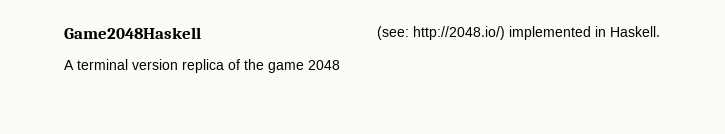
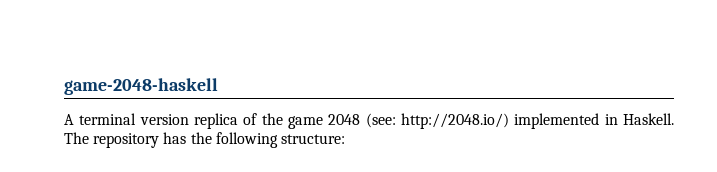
- Game2048Haskell
+ game-2048-haskell
+ The repository has the following structure:

